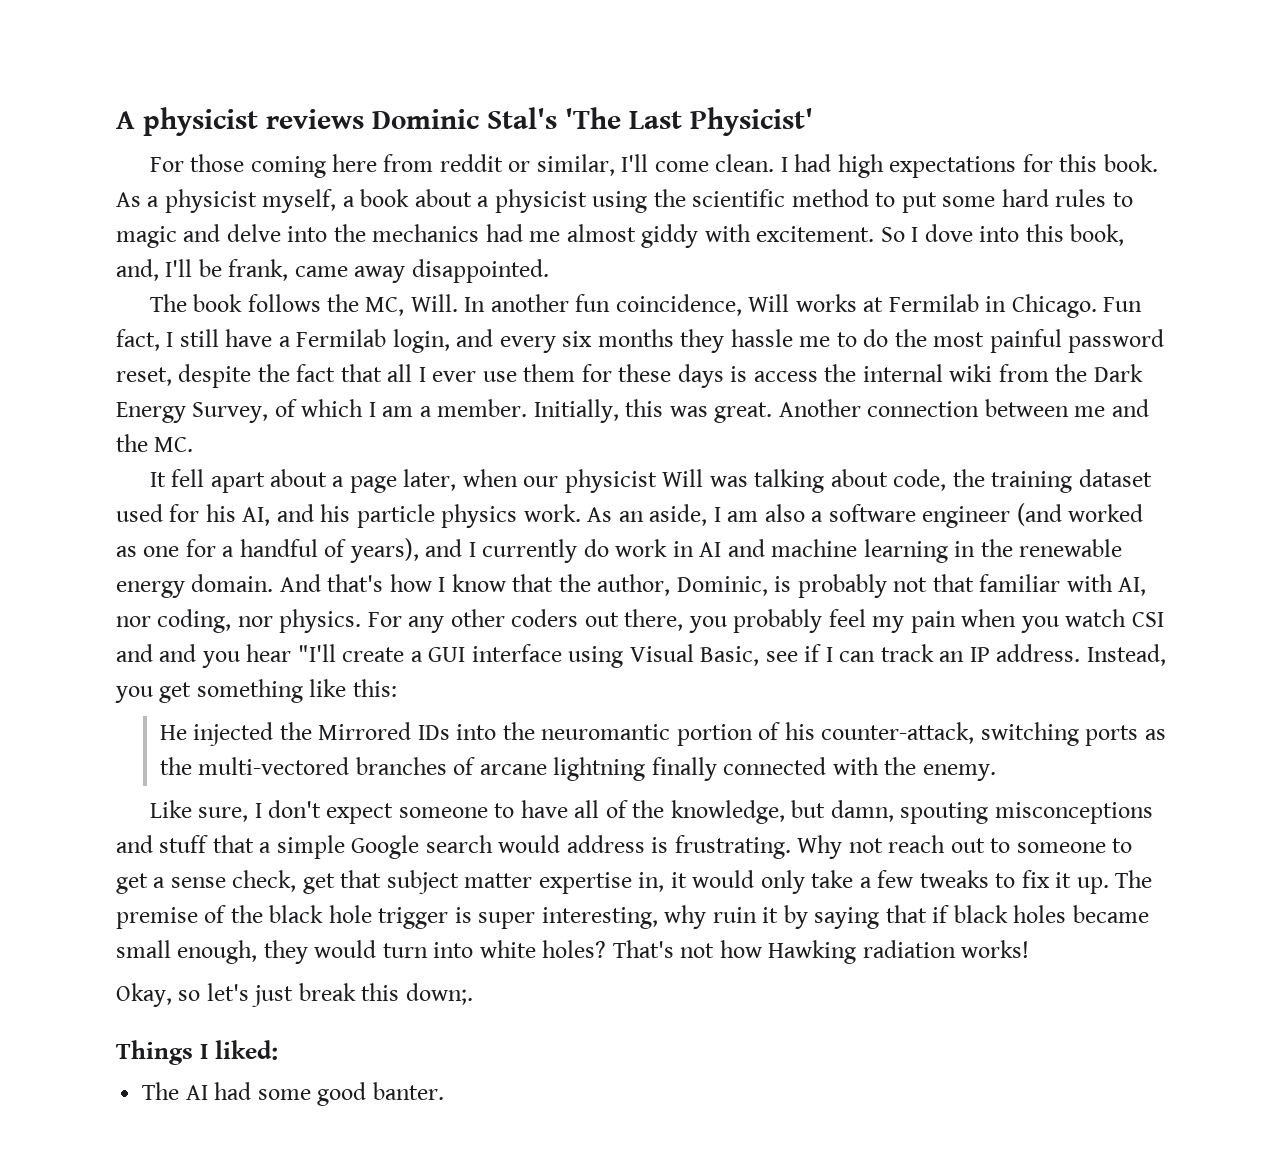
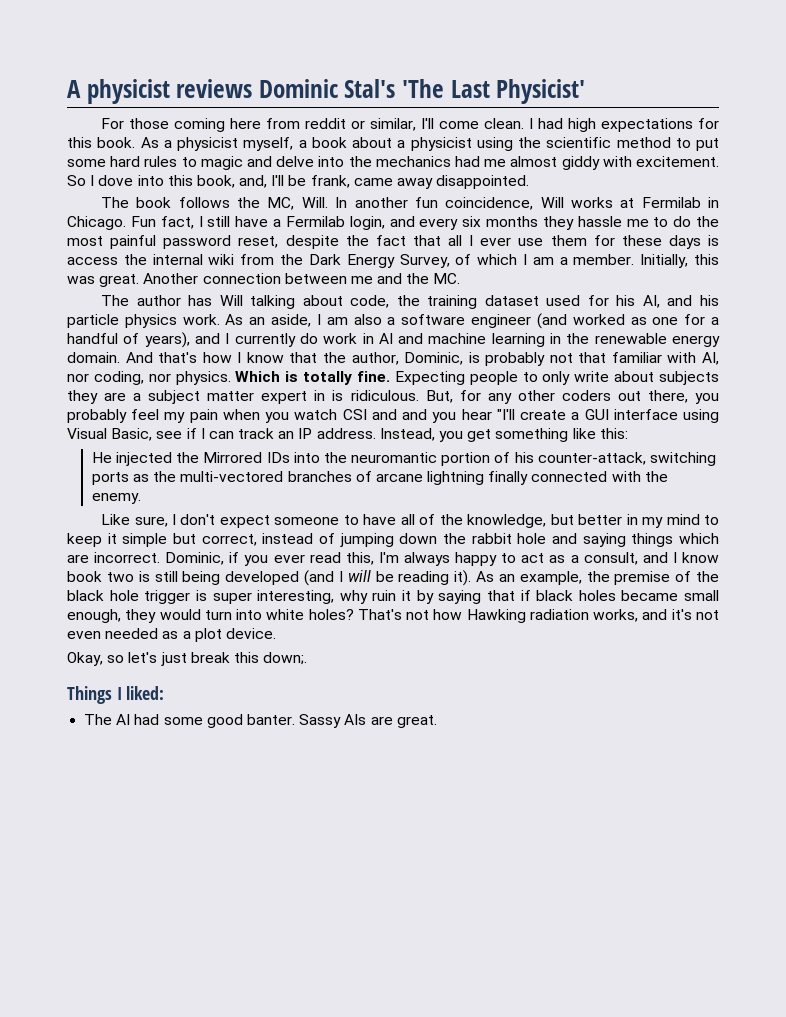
- It fell apart about a page later, when our physicist Will was talking about code, the training dataset used for his AI, and his particle physics work.
+ The author has Will talking about code, the training dataset used for his AI, and his particle physics work.
- For any other coders out there, you probably feel my pain when you watch CSI and and you hear "I'll create a GUI interface using Visual Basic, see if I can track an IP address.
+ Which is totally fine. Expecting people to only write about subjects they are a subject matter expert in is ridiculous. But, for any other coders out there, you probably feel my pain when you watch CSI and and you hear "I'll create a GUI interface using Visual Basic, see if I can track an IP address.
- Like sure, I don't expect someone to have all of the knowledge, but damn, spouting misconceptions and stuff that a simple Google search would address is frustrating. Why not reach out to someone to get a sense check, get that subject matter expertise in, it would only take a few tweaks to fix it up. The premise of the black hole trigger is super interesting, why ruin it by saying that if black holes became small enough, they would turn into white holes?
+ Like sure, I don't expect someone to have all of the knowledge, but better in my mind to keep it simple but correct, instead of jumping down the rabbit hole and saying things which are incorrect. Dominic, if you ever read this, I'm always happy to act as a consult, and I know book two is still being developed (and I will be reading it). As an example, the premise of the black hole trigger is super interesting, why ruin it by saying that if black holes became small enough, they would turn into white holes?
- That's not how Hawking radiation works!
+ That's not how Hawking radiation works, and it's not even needed as a plot device.
+ Sassy AIs are great.

